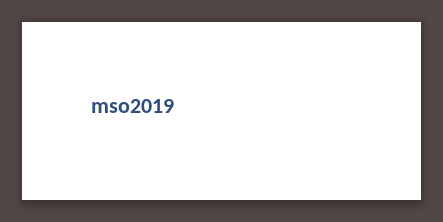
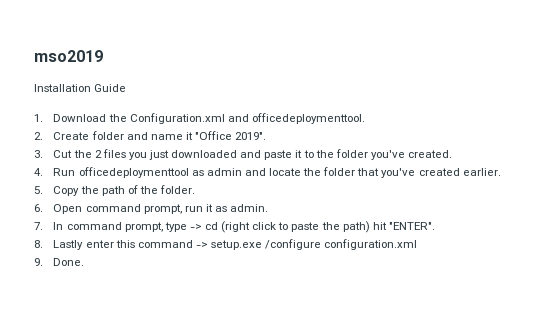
+ Installation Guide
+ 1. Download the Configuration.xml and officedeploymenttool.
+ 2. Create folder and name it "Office 2019".
+ 3. Cut the 2 files you just downloaded and paste it to the folder you've created.
+ 4. Run officedeploymenttool as admin and locate the folder that you've created earlier.
+ 5. Copy the path of the folder.
+ 6. Open command prompt, run it as admin.
+ 7. In command prompt, type -> cd (right click to paste the path) hit "ENTER".
+ 8. Lastly enter this command -> setup.exe /configure configuration.xml
+ 9. Done.

